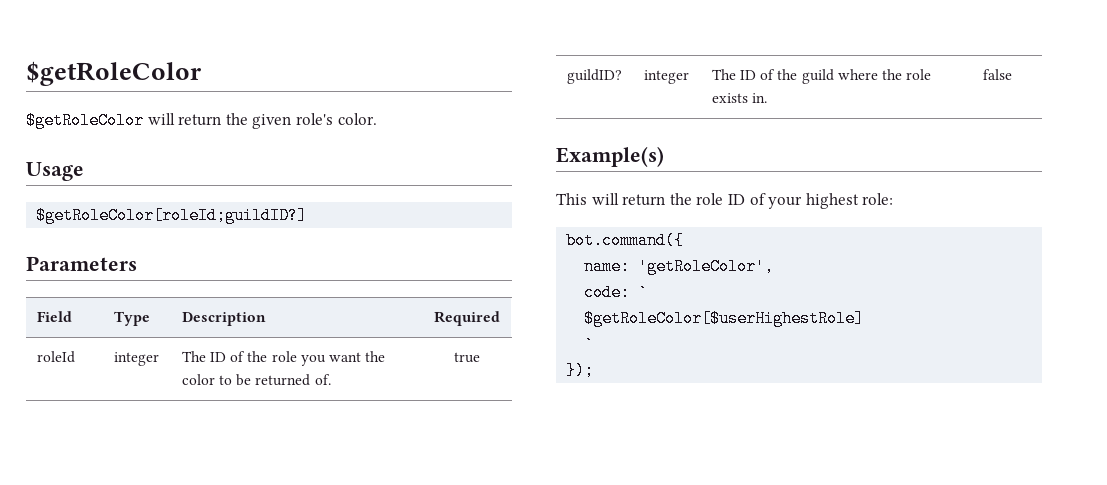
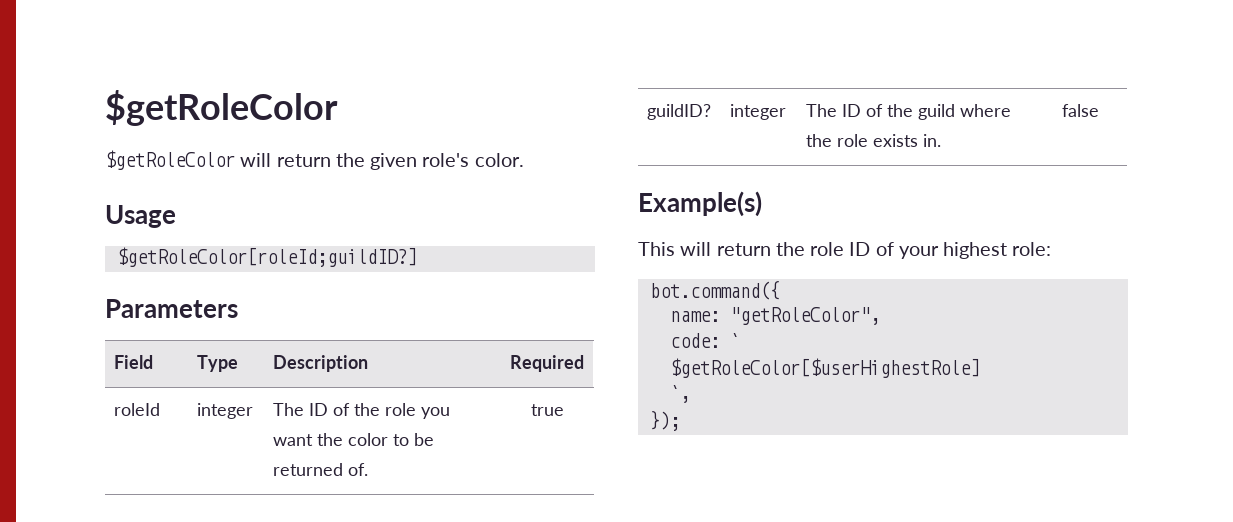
- name: 'getRoleColor',
+ name: "getRoleColor",
  $getRoleColor[$userHighestRole]
- `
+ `,

